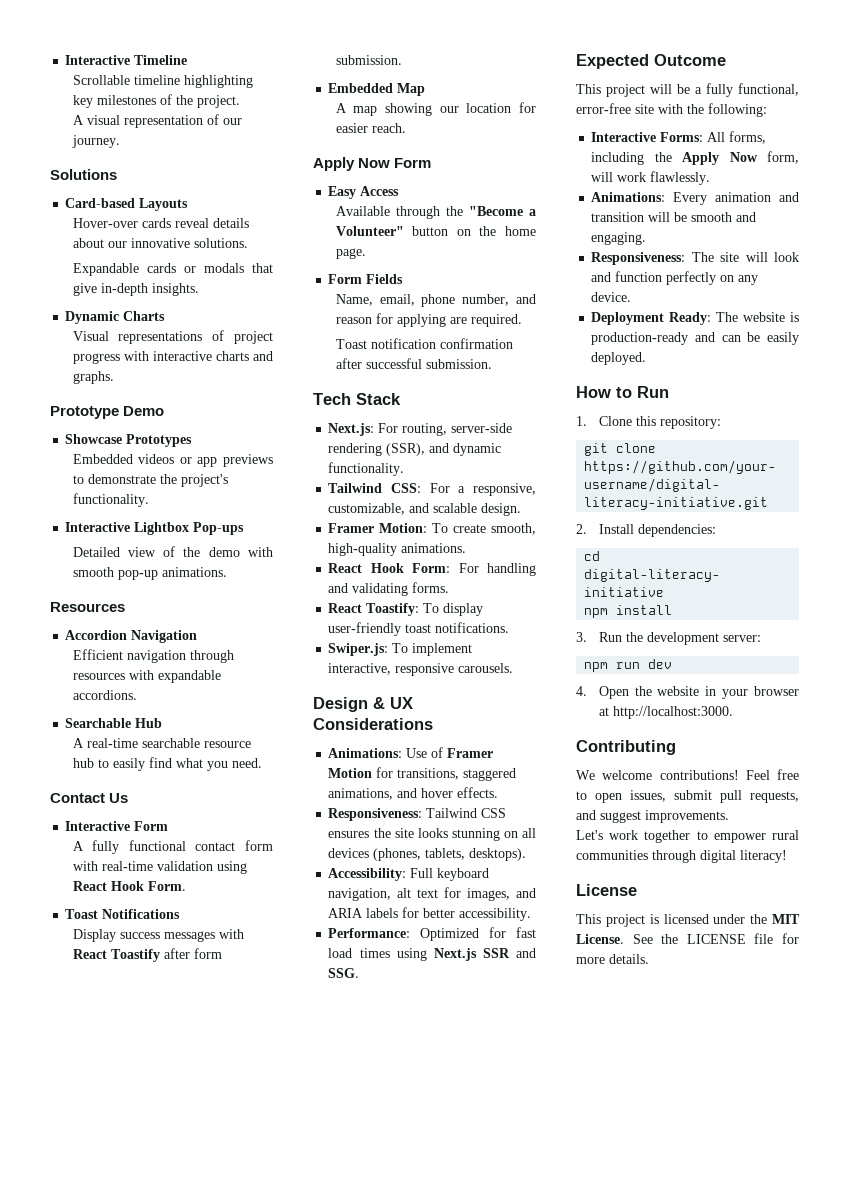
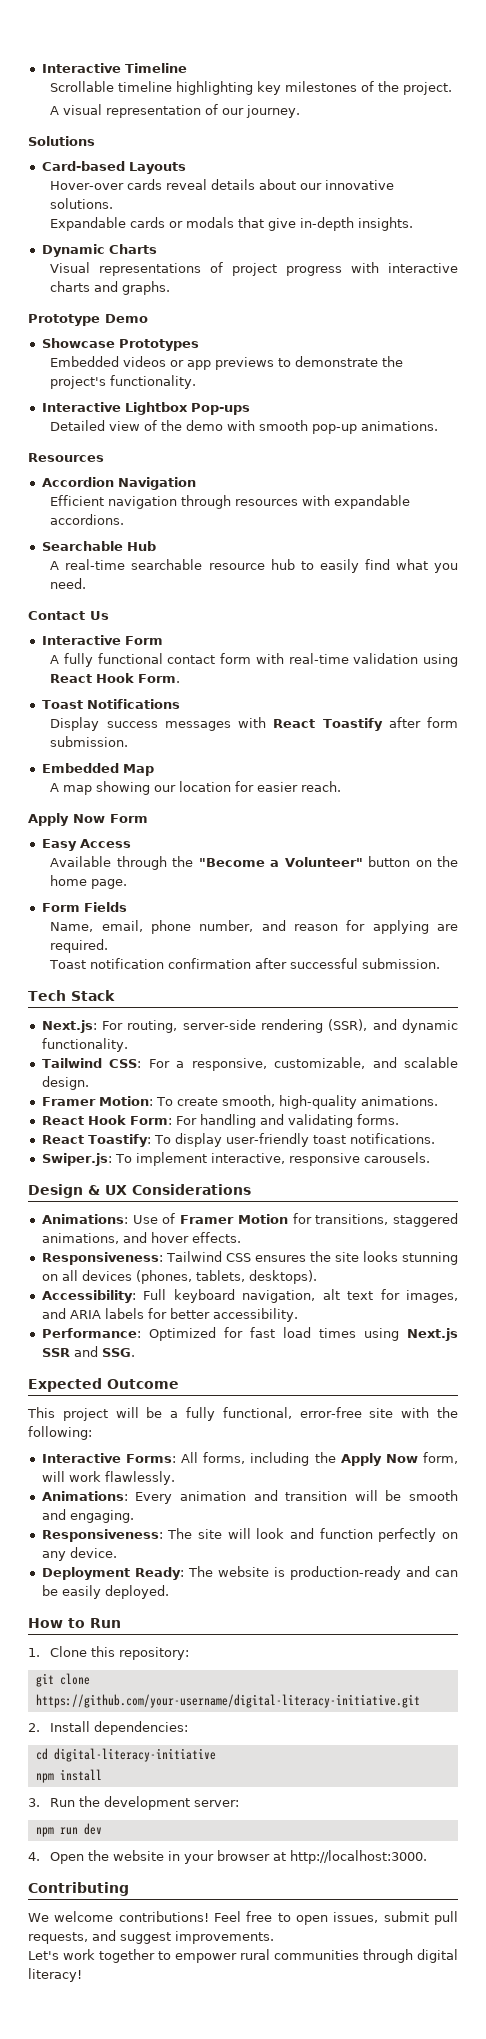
- License
- This project is licensed under the MIT License. See the LICENSE file for more details.

